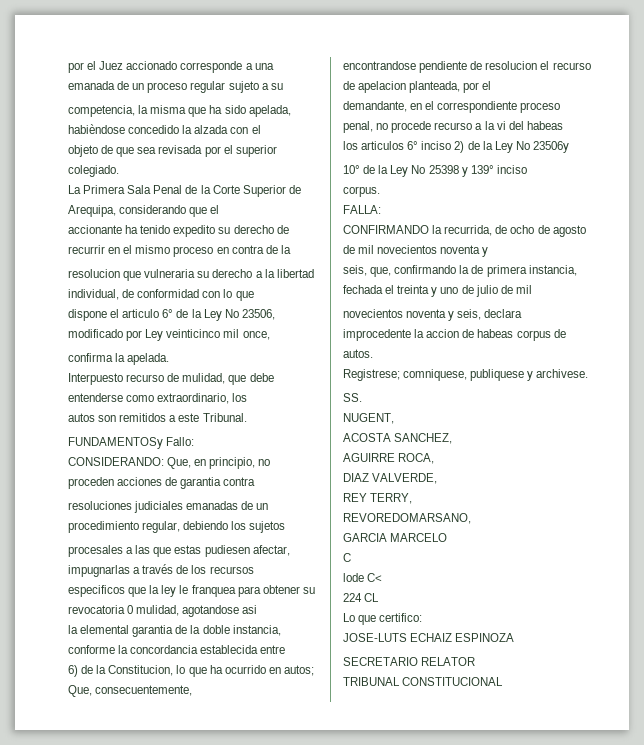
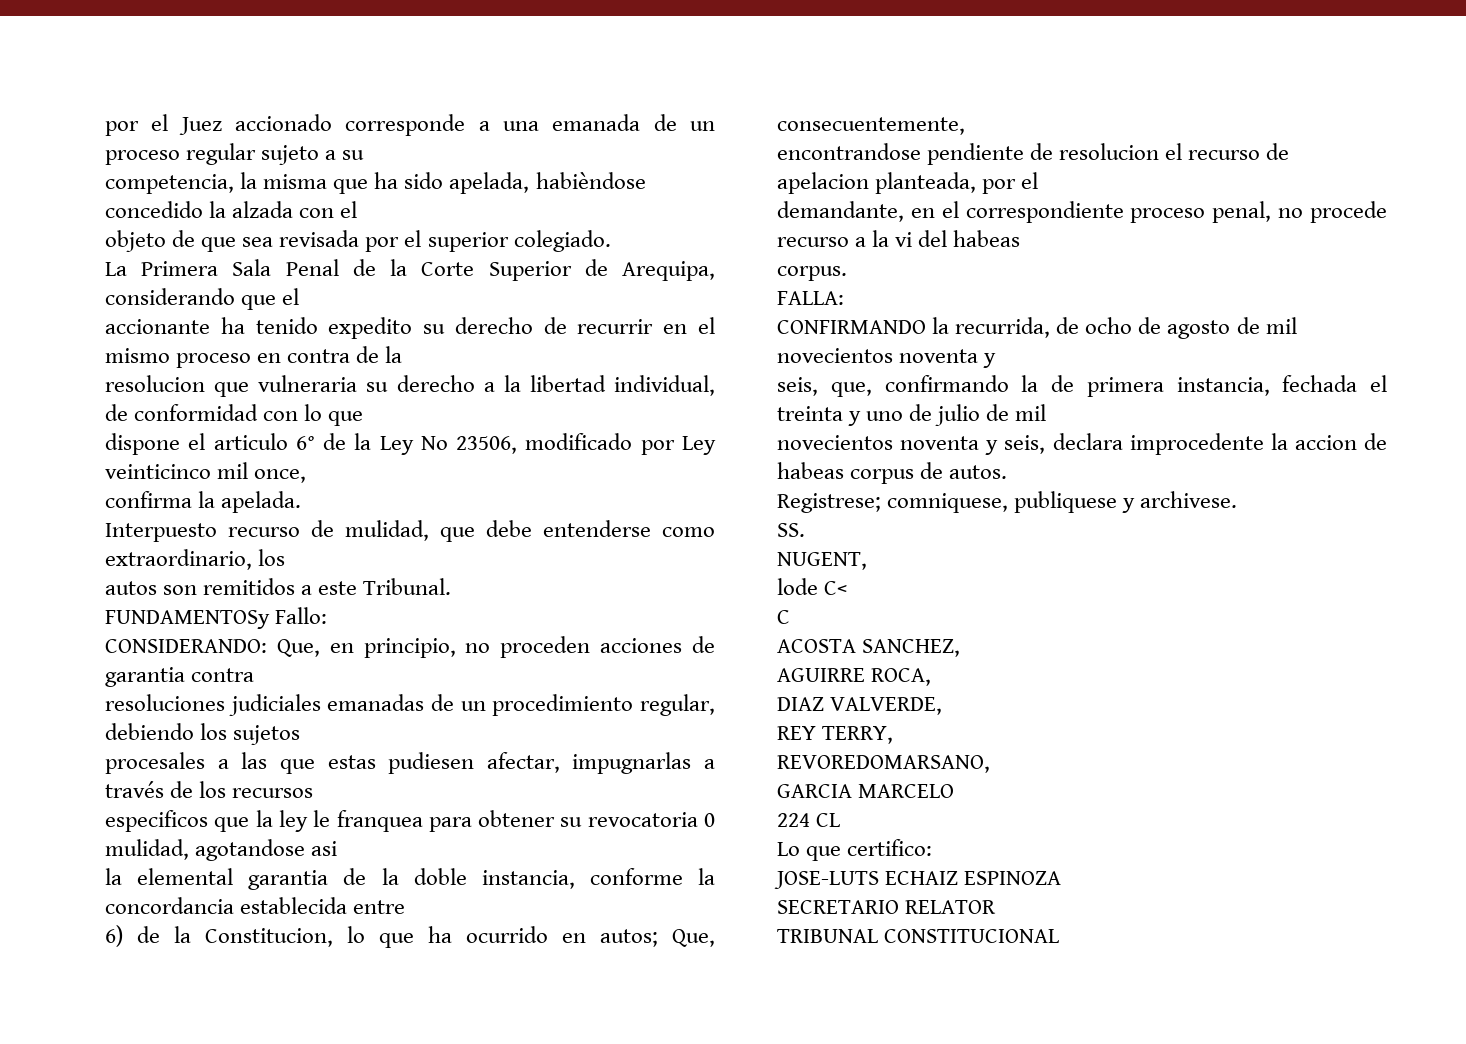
- los articulos 6° inciso 2) de la Ley No 23506y
- 10° de la Ley No 25398 y 139° inciso
+ lode C<
+ C
- C
- lode C<

